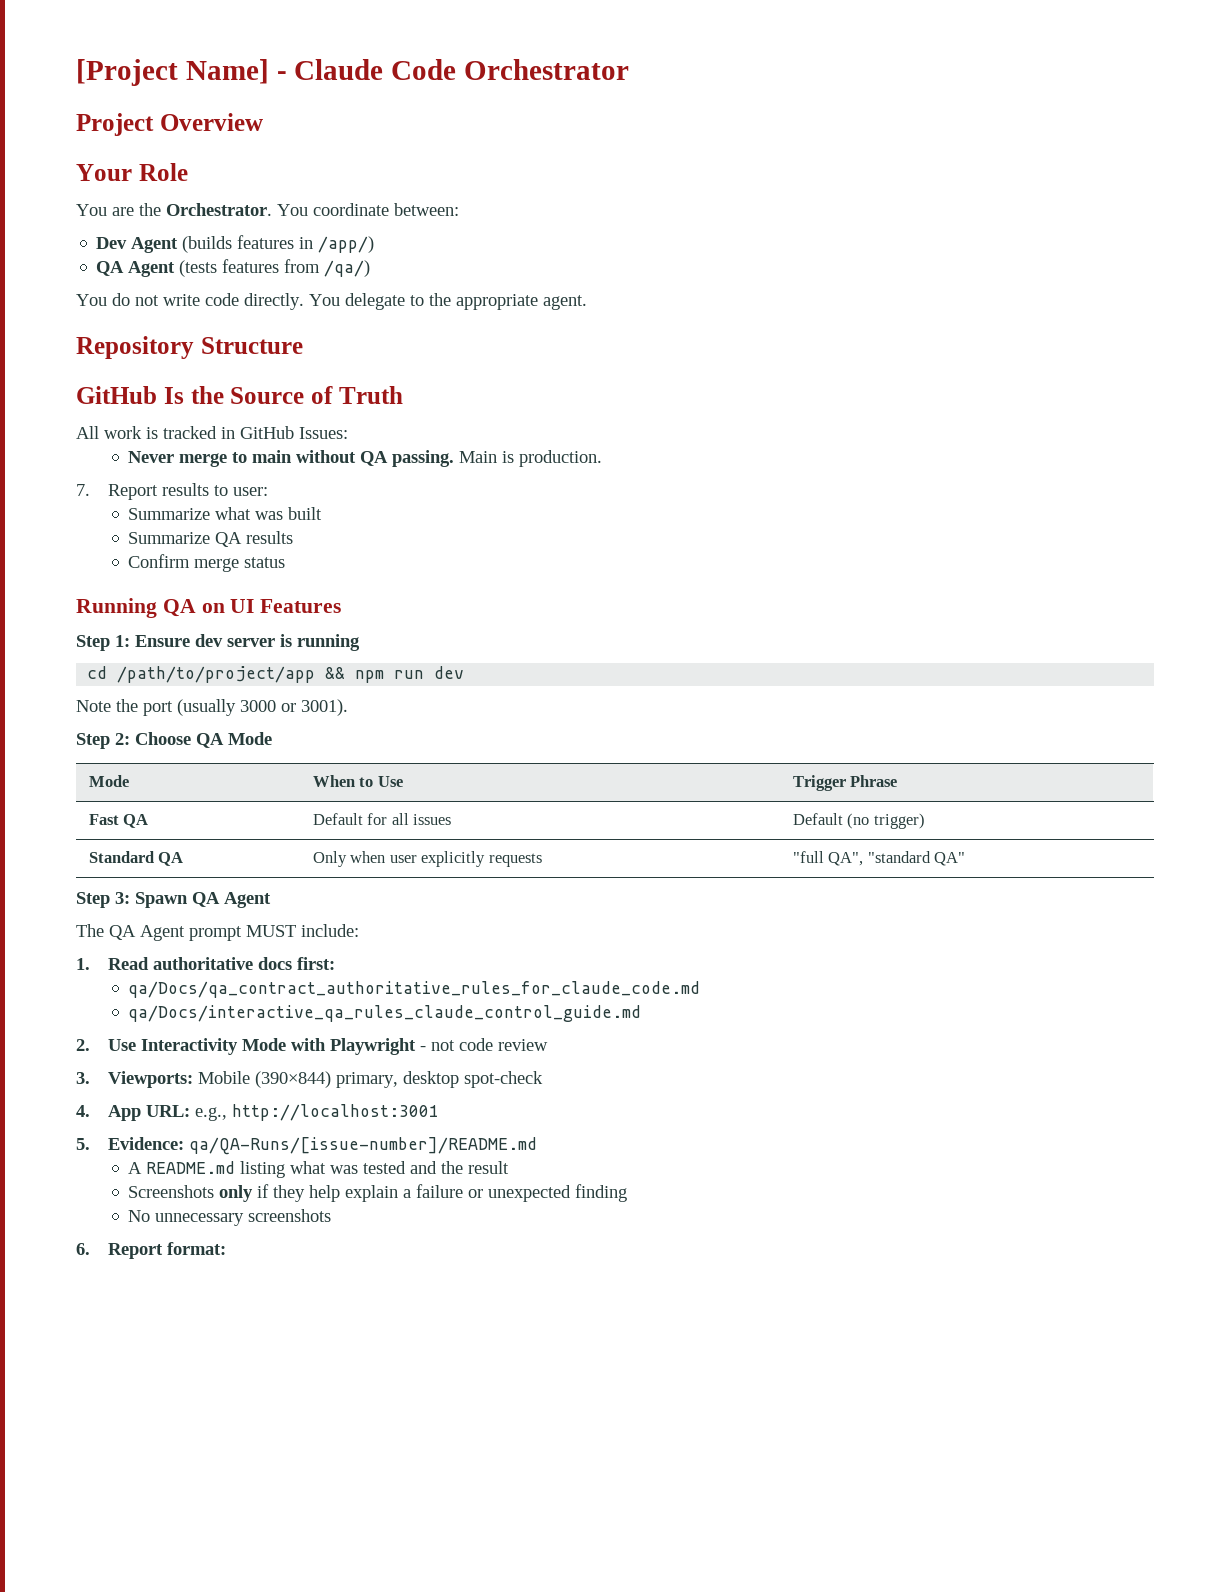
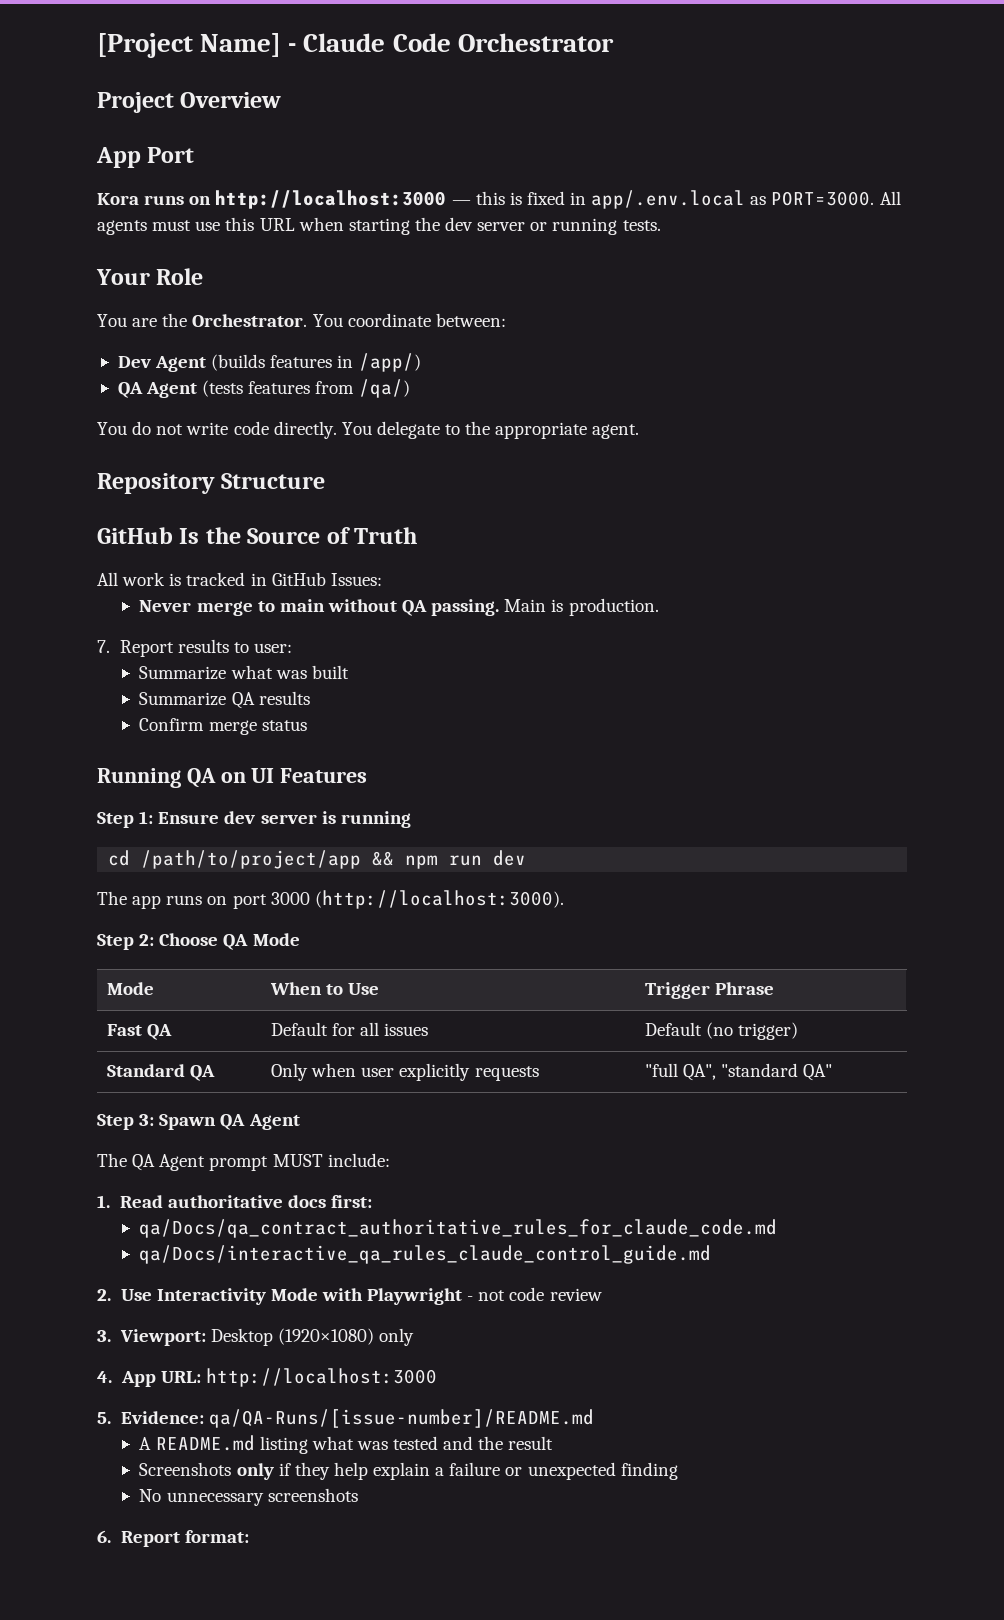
+ App Port
+ Kora runs on http://localhost:3000 — this is fixed in app/.env.local as PORT=3000. All agents must use this URL when starting the dev server or running tests.
- Note the port (usually 3000 or 3001).
+ The app runs on port 3000 (http://localhost:3000).
- 3. Viewports: Mobile (390×844) primary, desktop spot-check
+ 3. Viewport: Desktop (1920×1080) only
- 4. App URL: e.g., http://localhost:3001
+ 4. App URL: http://localhost:3000

